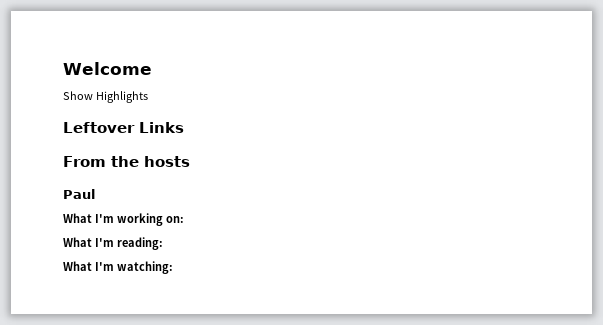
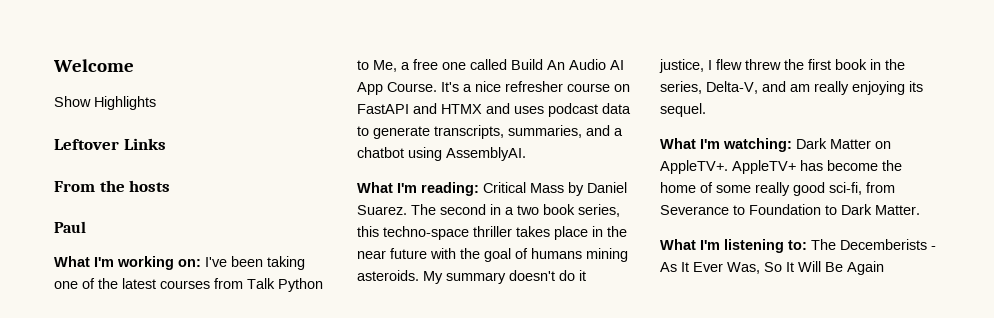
- What I'm working on:
- What I'm reading:
- What I'm watching:
+ What I'm working on: I've been taking one of the latest courses from Talk Python to Me, a free one called Build An Audio AI App Course. It's a nice refresher course on FastAPI and HTMX and uses podcast data to generate transcripts, summaries, and a chatbot using AssemblyAI.
+ What I'm reading: Critical Mass by Daniel Suarez. The second in a two book series, this techno-space thriller takes place in the near future with the goal of humans mining asteroids. My summary doesn't do it justice, I flew threw the first book in the series, Delta-V, and am really enjoying its sequel.
+ What I'm watching: Dark Matter on AppleTV+. AppleTV+ has become the home of some really good sci-fi, from Severance to Foundation to Dark Matter.
+ What I'm listening to: The Decemberists - As It Ever Was, So It Will Be Again

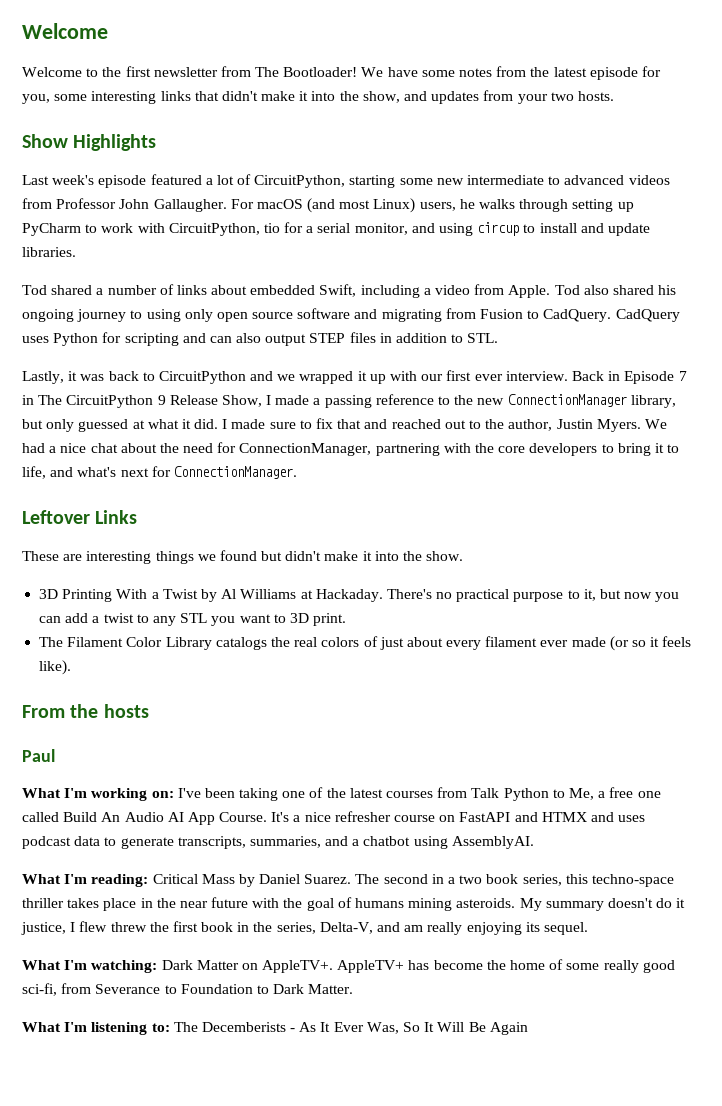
+ Welcome to the first newsletter from The Bootloader! We have some notes from the latest episode for you, some interesting links that didn't make it into the show, and updates from your two hosts.
  Show Highlights
+ Last week's episode featured a lot of CircuitPython, starting some new intermediate to advanced videos from Professor John Gallaugher. For macOS (and most Linux) users, he walks through setting up PyCharm to work with CircuitPython, tio for a serial monitor, and using circup to install and update libraries.
+ Tod shared a number of links about embedded Swift, including a video from Apple. Tod also shared his ongoing journey to using only open source software and migrating from Fusion to CadQuery. CadQuery uses Python for scripting and can also output STEP files in addition to STL.
+ Lastly, it was back to CircuitPython and we wrapped it up with our first ever interview. Back in Episode 7 in The CircuitPython 9 Release Show, I made a passing reference to the new ConnectionManager library, but only guessed at what it did. I made sure to fix that and reached out to the author, Justin Myers. We had a nice chat about the need for ConnectionManager, partnering with the core developers to bring it to life, and what's next for ConnectionManager.
  Leftover Links
+ These are interesting things we found but didn't make it into the show.
+ 3D Printing With a Twist by Al Williams at Hackaday. There's no practical purpose to it, but now you can add a twist to any STL you want to 3D print.
+ The Filament Color Library catalogs the real colors of just about every filament ever made (or so it feels like).

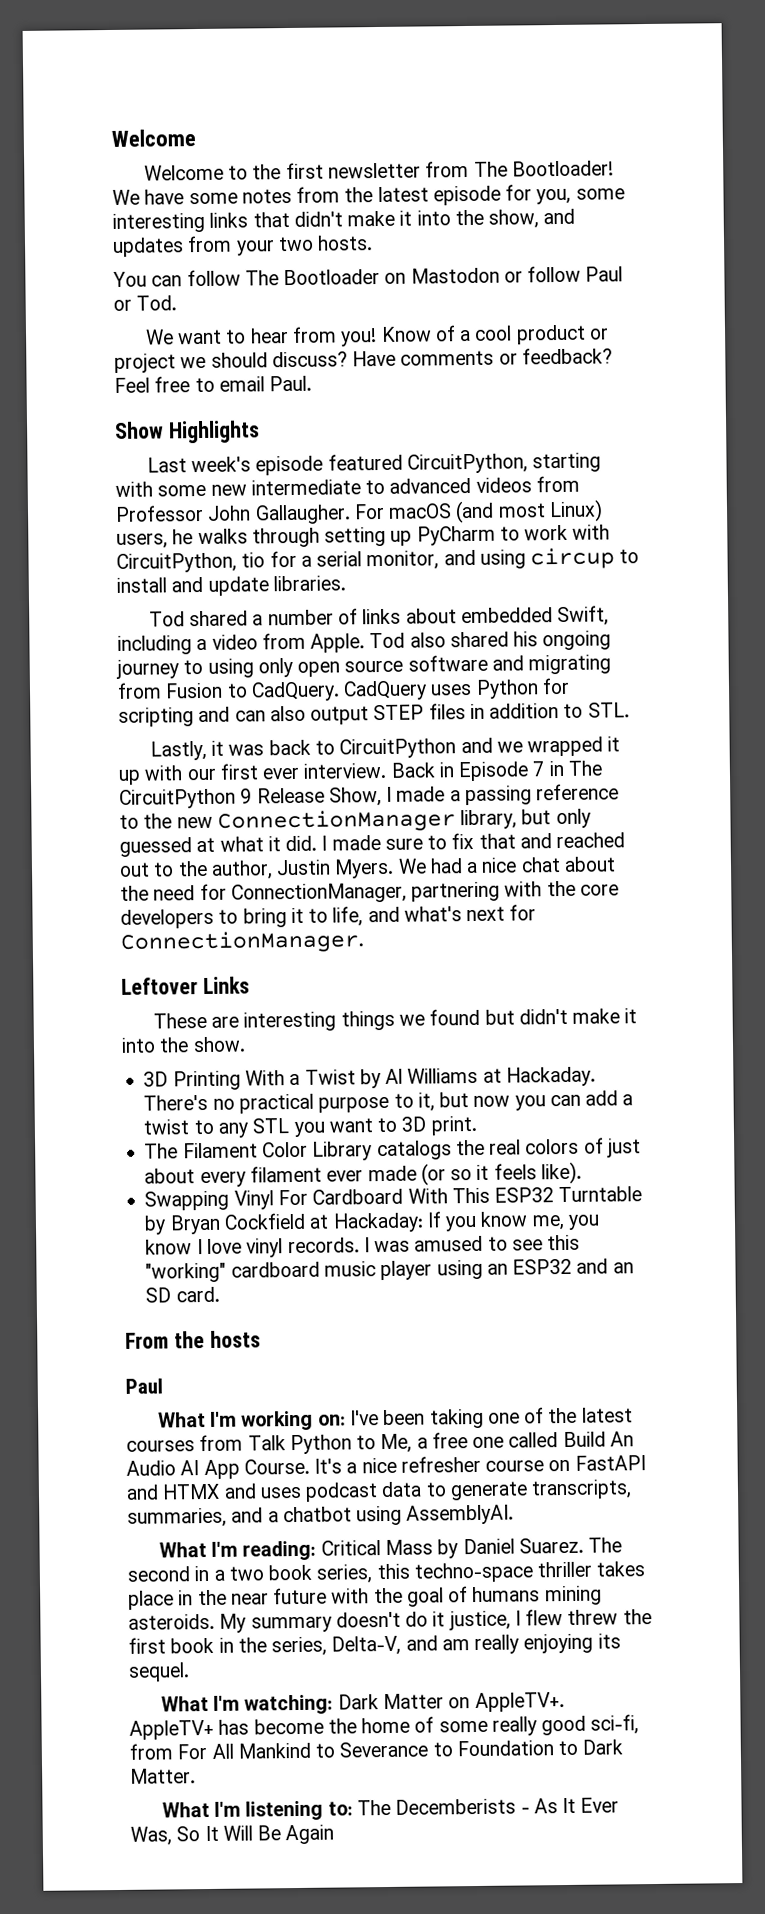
+ You can follow The Bootloader on Mastodon or follow Paul or Tod.
+ We want to hear from you! Know of a cool product or project we should discuss? Have comments or feedback? Feel free to email Paul.
- Last week's episode featured a lot of CircuitPython, starting some new intermediate to advanced videos from Professor John Gallaugher.
+ Last week's episode featured CircuitPython, starting with some new intermediate to advanced videos from Professor John Gallaugher.
+ Swapping Vinyl For Cardboard With This ESP32 Turntable by Bryan Cockfield at Hackaday: If you know me, you know I love vinyl records. I was amused to see this "working" cardboard music player using an ESP32 and an SD card.
- AppleTV+ has become the home of some really good sci-fi, from Severance to Foundation to Dark Matter.
+ AppleTV+ has become the home of some really good sci-fi, from For All Mankind to Severance to Foundation to Dark Matter.

